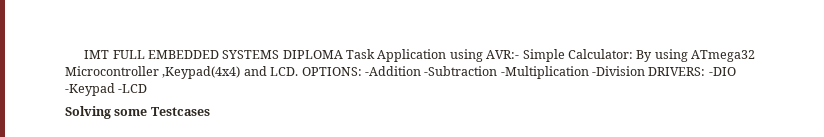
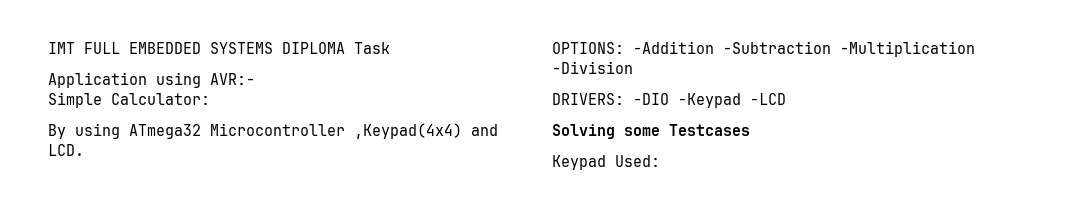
- IMT FULL EMBEDDED SYSTEMS DIPLOMA Task Application using AVR:- Simple Calculator: By using ATmega32 Microcontroller ,Keypad(4x4) and LCD. OPTIONS: -Addition -Subtraction -Multiplication -Division DRIVERS: -DIO -Keypad -LCD
+ IMT FULL EMBEDDED SYSTEMS DIPLOMA Task
+ Application using AVR:-
+ Simple Calculator:
+ By using ATmega32 Microcontroller ,Keypad(4x4) and LCD.
+ OPTIONS: -Addition -Subtraction -Multiplication -Division
+ DRIVERS: -DIO -Keypad -LCD
+ Keypad Used:

